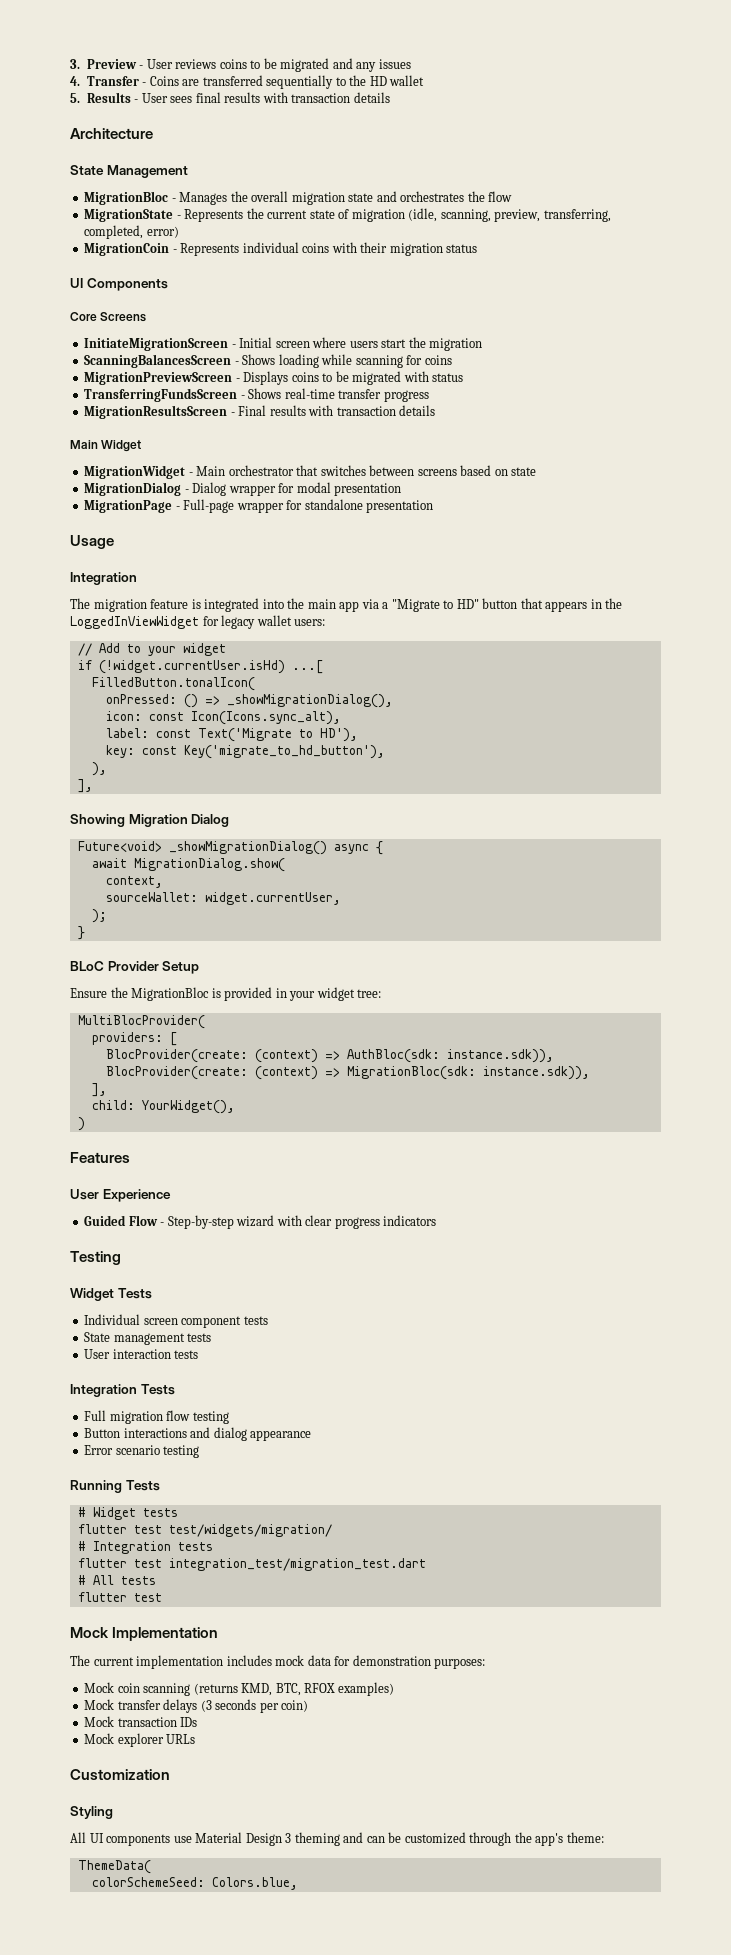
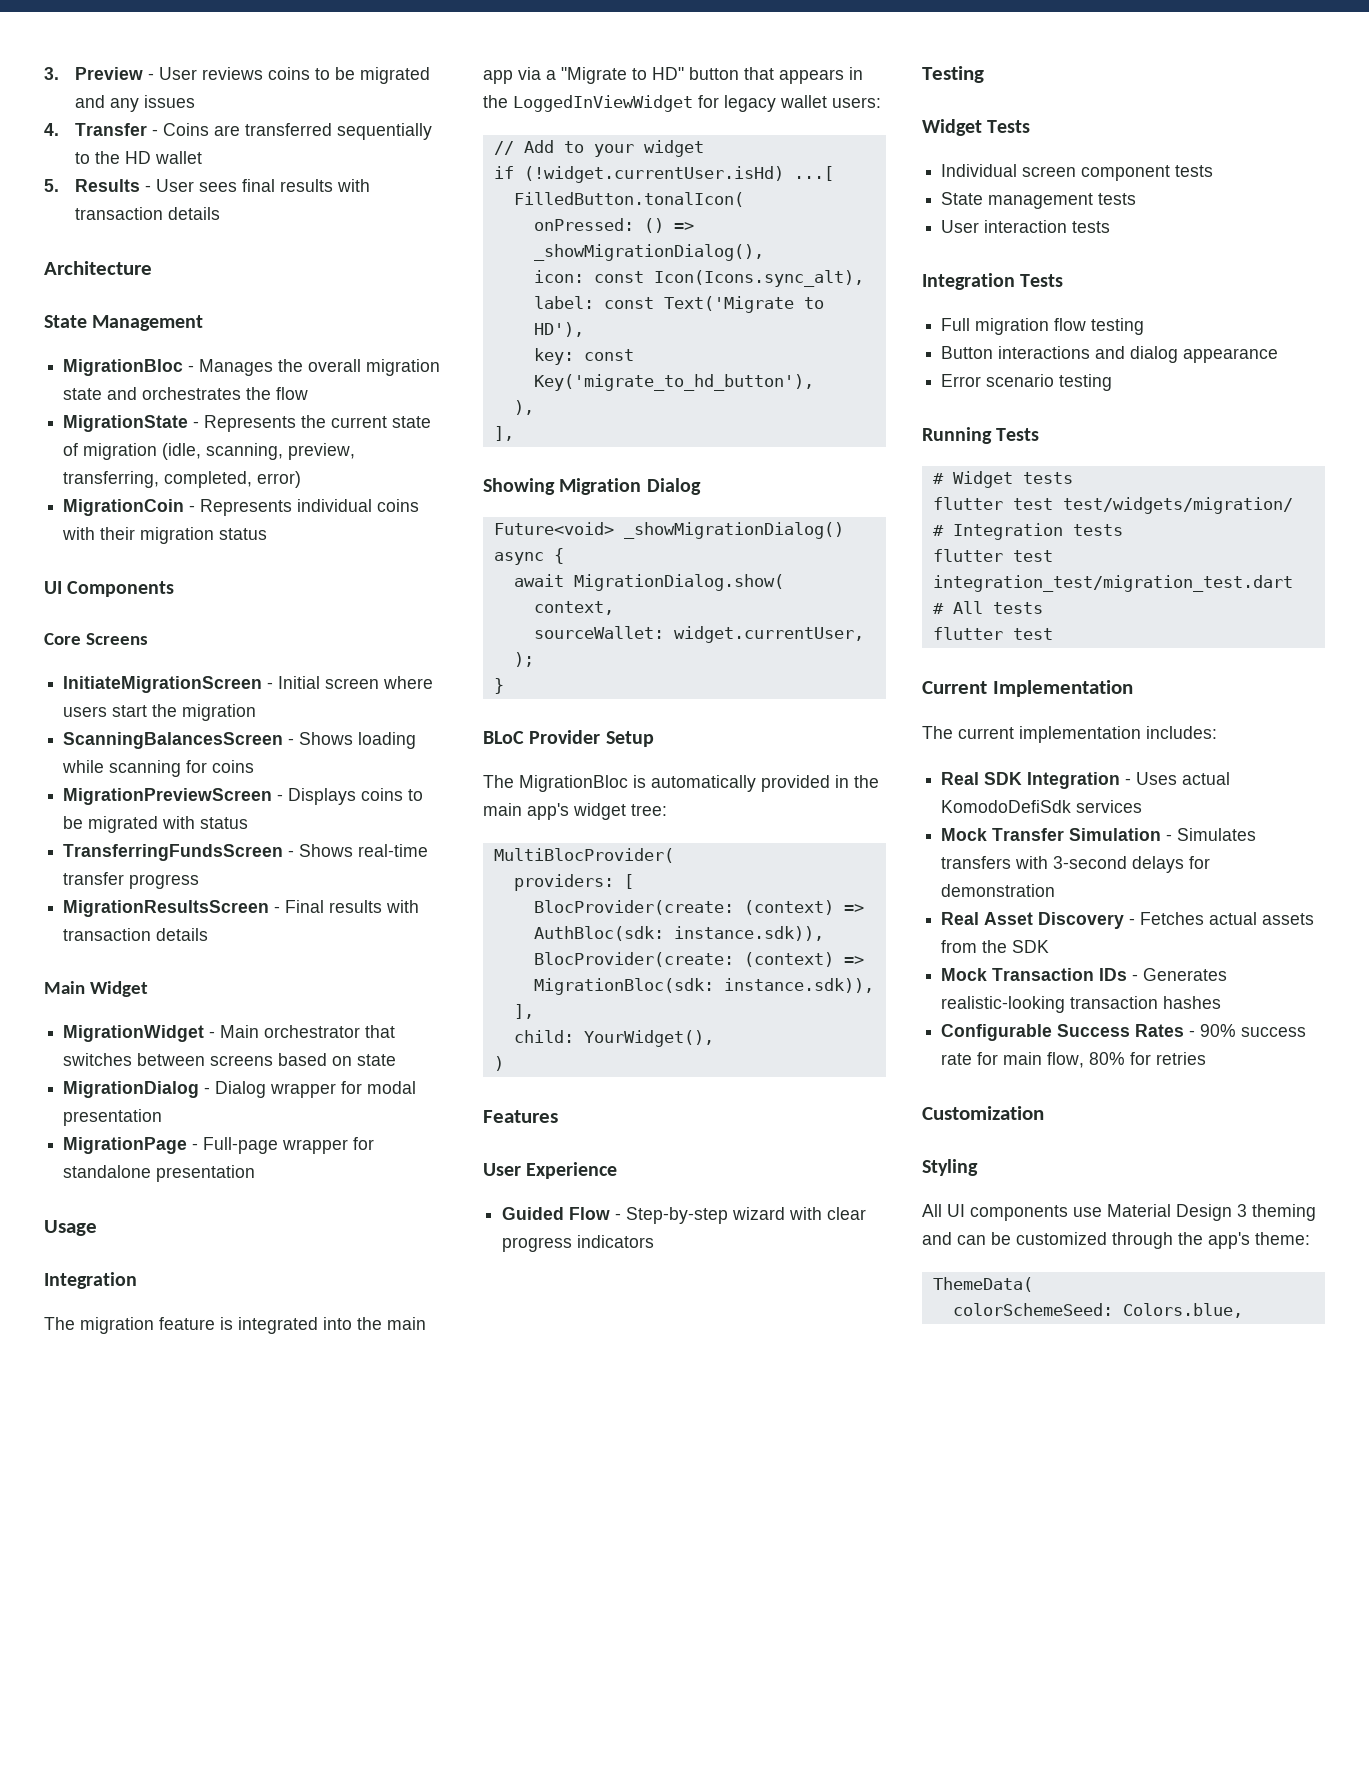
- Ensure the MigrationBloc is provided in your widget tree:
+ The MigrationBloc is automatically provided in the main app's widget tree:
- Mock Implementation
+ Current Implementation
- The current implementation includes mock data for demonstration purposes:
- Mock coin scanning (returns KMD, BTC, RFOX examples)
- Mock transfer delays (3 seconds per coin)
- Mock transaction IDs
- Mock explorer URLs
+ The current implementation includes:
+ Real SDK Integration - Uses actual KomodoDefiSdk services
+ Mock Transfer Simulation - Simulates transfers with 3-second delays for demonstration
+ Real Asset Discovery - Fetches actual assets from the SDK
+ Mock Transaction IDs - Generates realistic-looking transaction hashes
+ Configurable Success Rates - 90% success rate for main flow, 80% for retries

